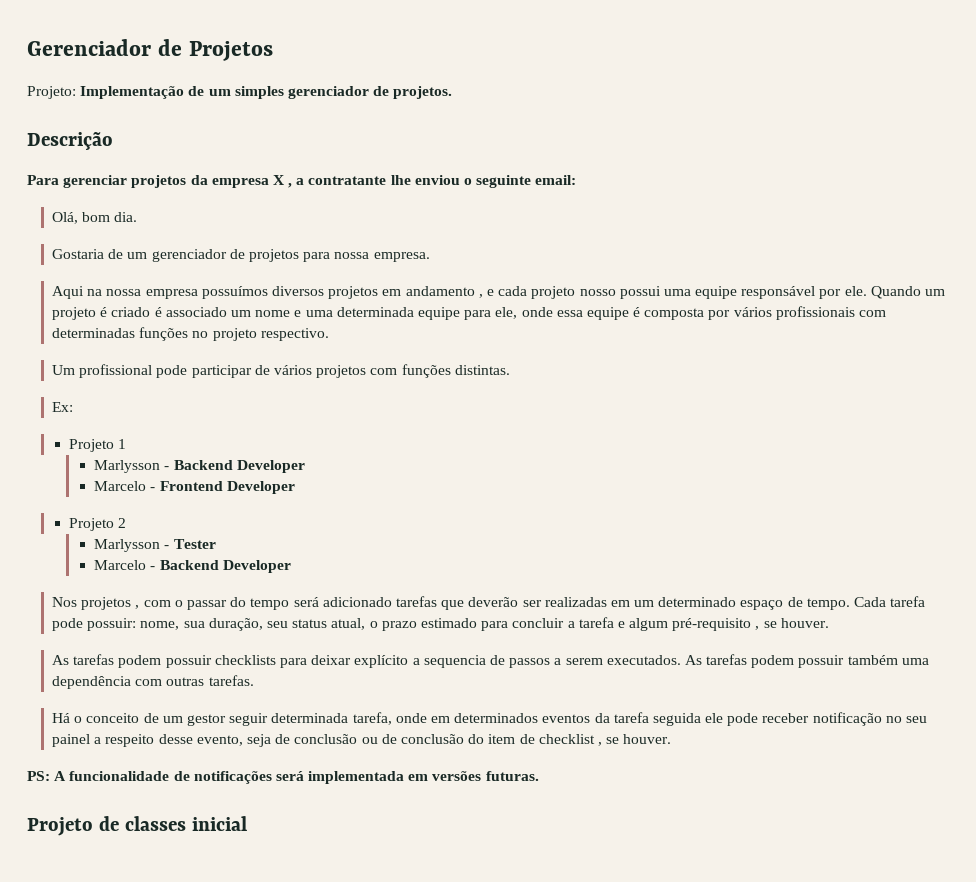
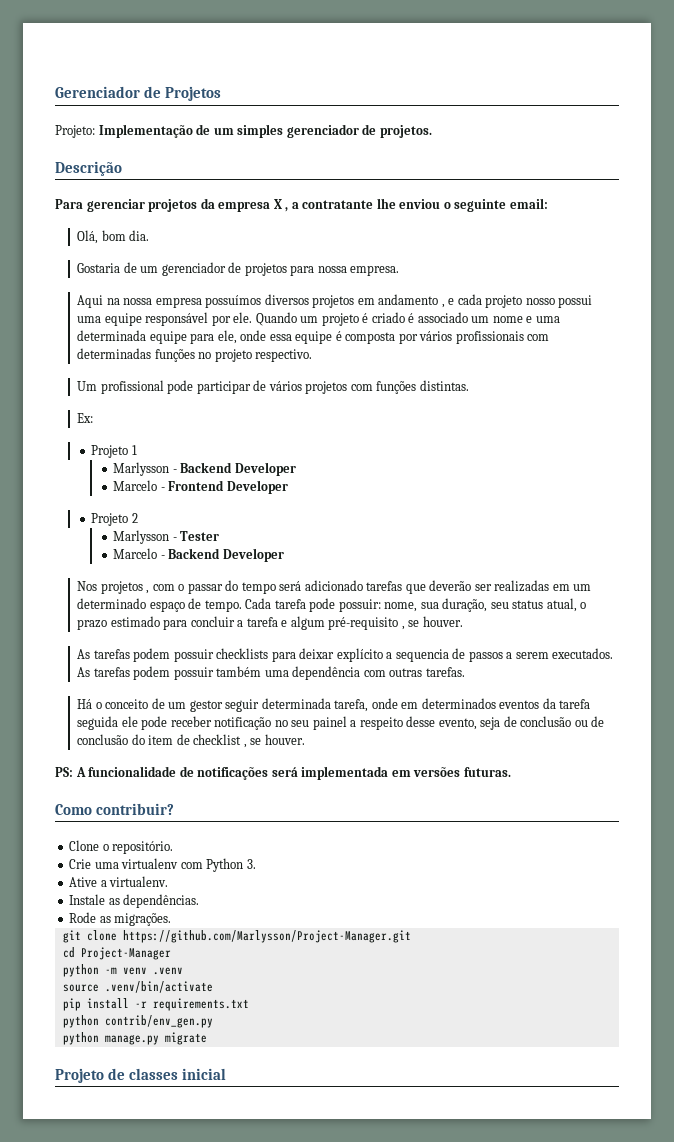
+ Como contribuir?
+ Clone o repositório.
+ Crie uma virtualenv com Python 3.
+ Ative a virtualenv.
+ Instale as dependências.
+ Rode as migrações.
+ git clone https://github.com/Marlysson/Project-Manager.git
+ cd Project-Manager
+ python -m venv .venv
+ source .venv/bin/activate
+ pip install -r requirements.txt
+ python contrib/env_gen.py
+ python manage.py migrate

